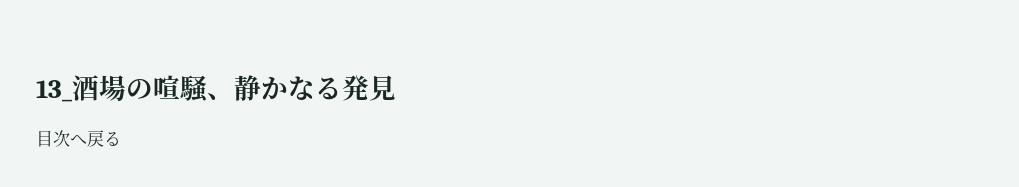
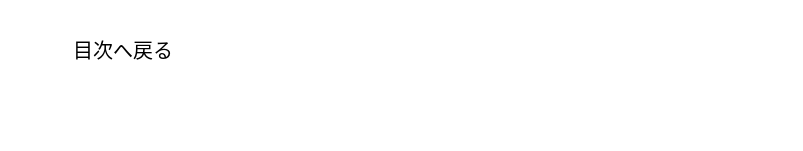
- 13_酒場の喧騒、静かなる発見

